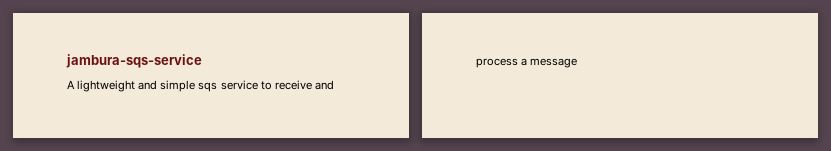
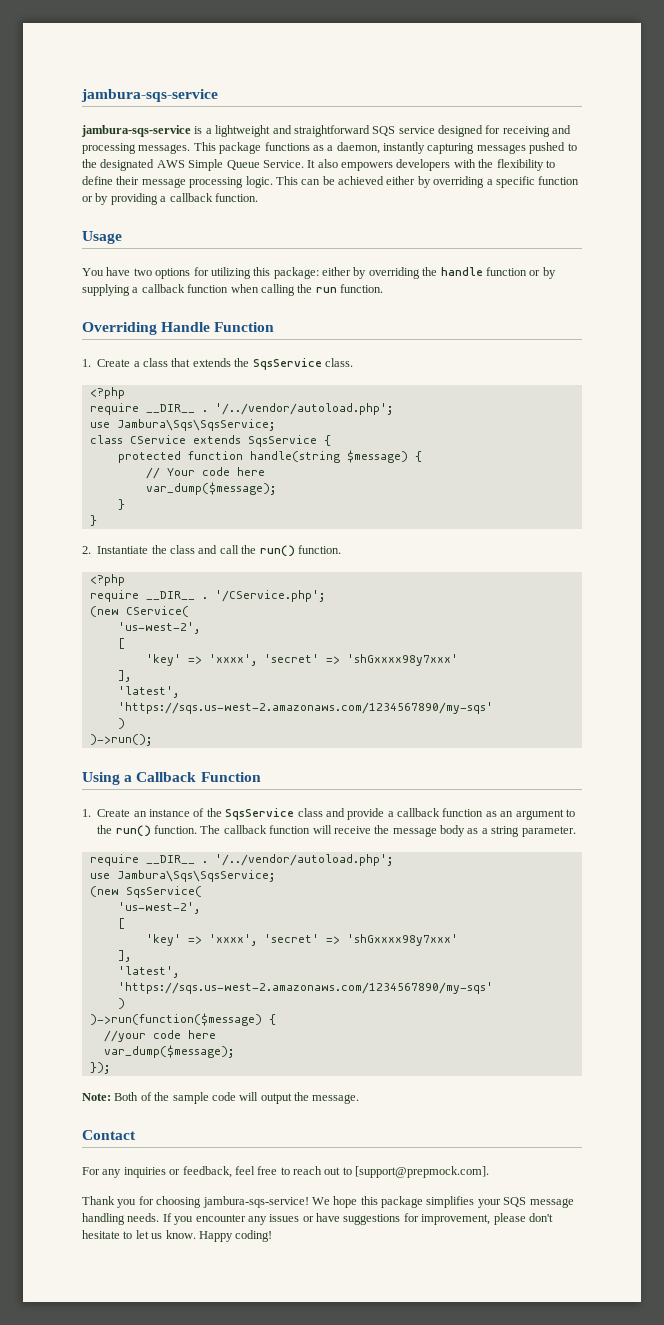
- A lightweight and simple sqs service to receive and process a message
+ jambura-sqs-service is a lightweight and straightforward SQS service designed for receiving and processing messages. This package functions as a daemon, instantly capturing messages pushed to the designated AWS Simple Queue Service. It also empowers developers with the flexibility to define their message processing logic. This can be achieved either by overriding a specific function or by providing a callback function.
+ Usage
+ You have two options for utilizing this package: either by overriding the handle function or by supplying a callback function when calling the run function.
+ Overriding Handle Function
+ 1. Create a class that extends the SqsService class.
+ <?php
+ require __DIR__ . '/../vendor/autoload.php';
+ use Jambura\Sqs\SqsService;
+ class CService extends SqsService {
+ protected function handle(string $message) {
+ // Your code here
+ var_dump($message);
+ }
+ }
+ 2. Instantiate the class and call the run() function.
+ <?php
+ require __DIR__ . '/CService.php';
+ (new CService(
+ 'us-west-2',
+ [
+ 'key' => 'xxxx', 'secret' => 'shGxxxx98y7xxx'
+ ],
+ 'latest',
+ 'https://sqs.us-west-2.amazonaws.com/1234567890/my-sqs'
+ )
+ )->run();
+ Using a Callback Function
+ 1. Create an instance of the SqsService class and provide a callback function as an argument to the run() function. The callback function will receive the message body as a string parameter.
+ require __DIR__ . '/../vendor/autoload.php';
+ use Jambura\Sqs\SqsService;
+ (new SqsService(
+ 'us-west-2',
+ [
+ 'key' => 'xxxx', 'secret' => 'shGxxxx98y7xxx'
+ ],
+ 'latest',
+ 'https://sqs.us-west-2.amazonaws.com/1234567890/my-sqs'
+ )
+ )->run(function($message) {
+ //your code here
+ var_dump($message);
+ });
+ Note: Both of the sample code will output the message.
+ Contact
+ For any inquiries or feedback, feel free to reach out to [support@prepmock.com].
+ Thank you for choosing jambura-sqs-service! We hope this package simplifies your SQS message handling needs. If you encounter any issues or have suggestions for improvement, please don't hesitate to let us know. Happy coding!

